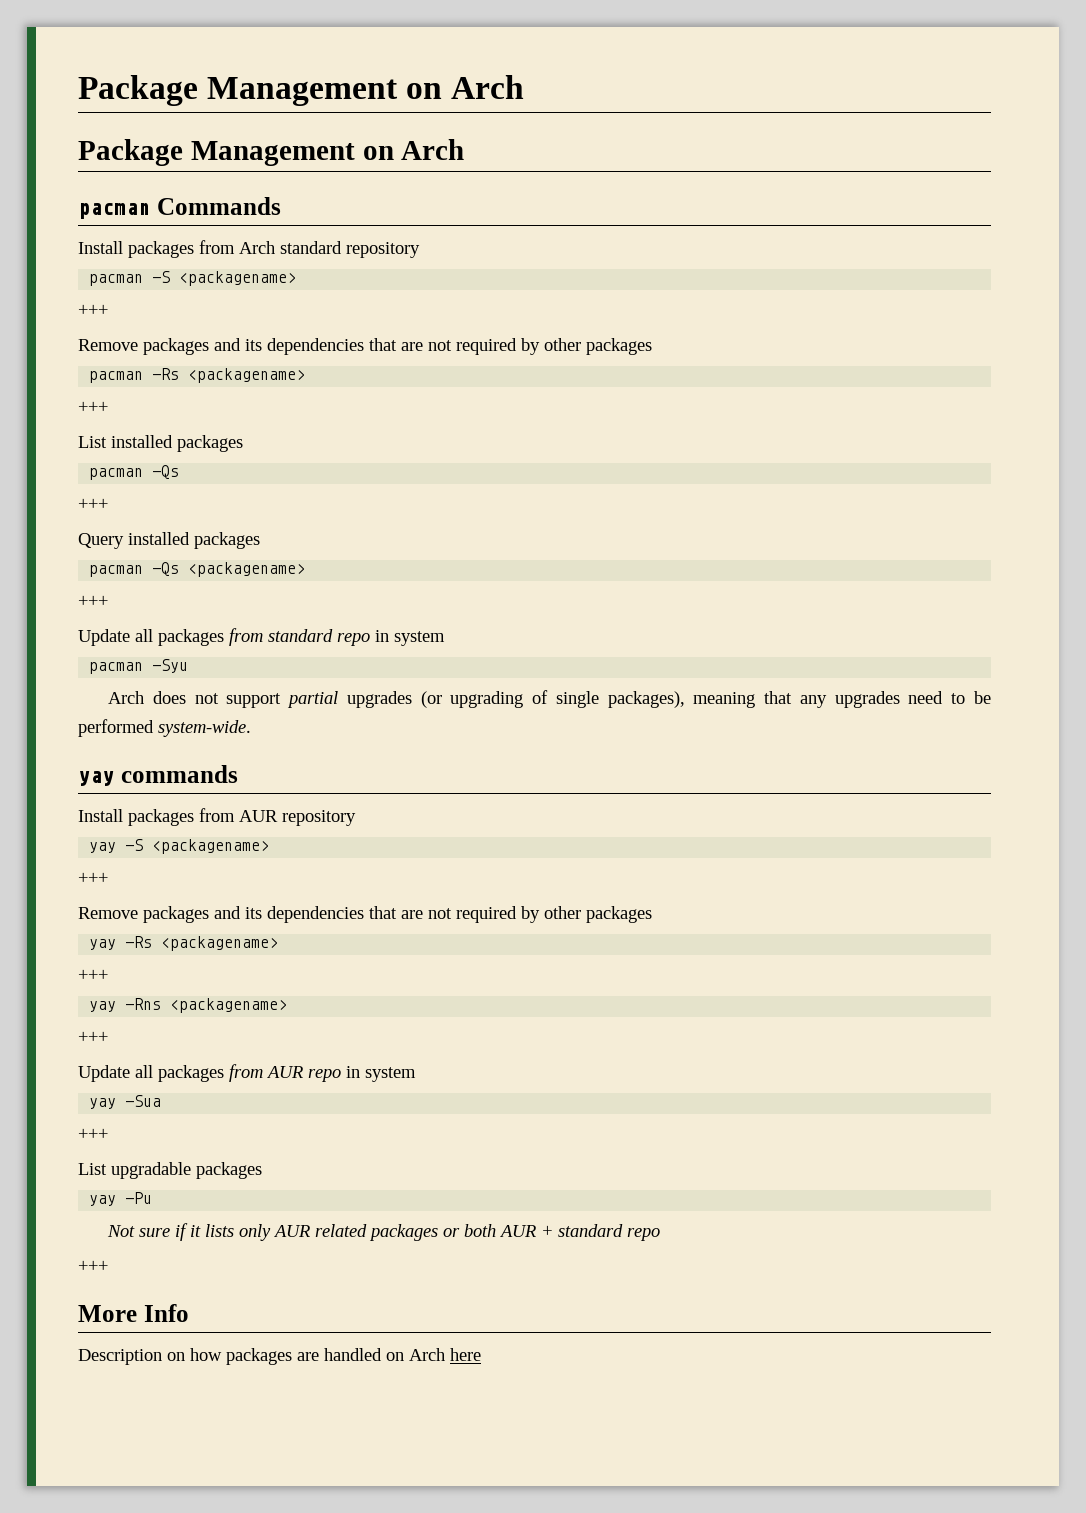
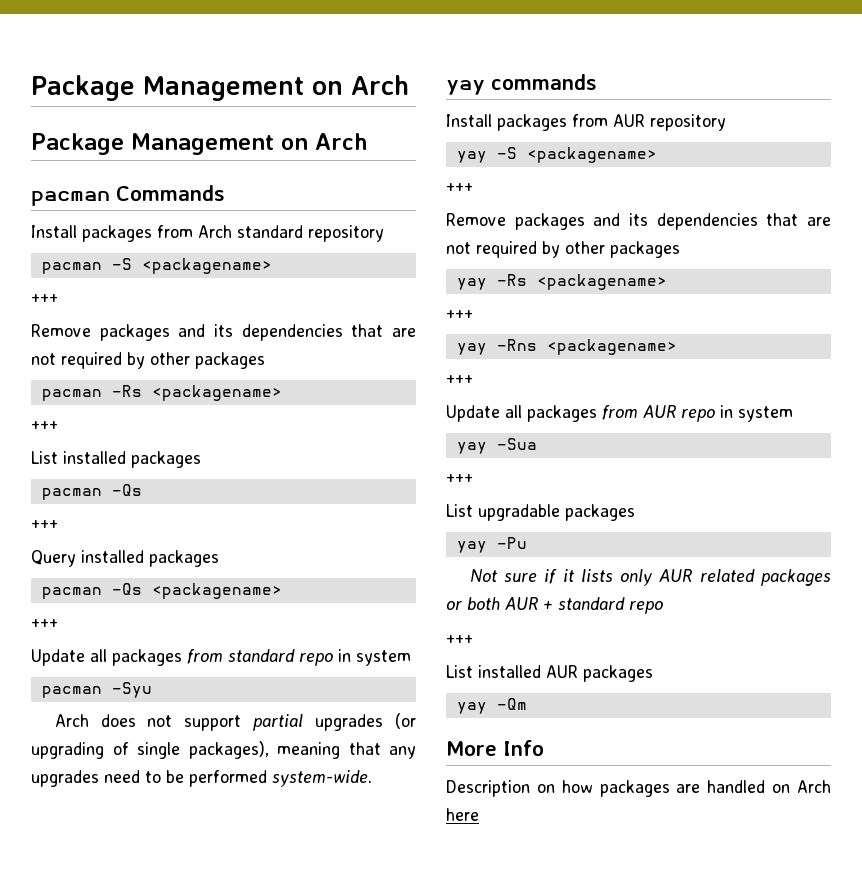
+ List installed AUR packages
+ yay -Qm

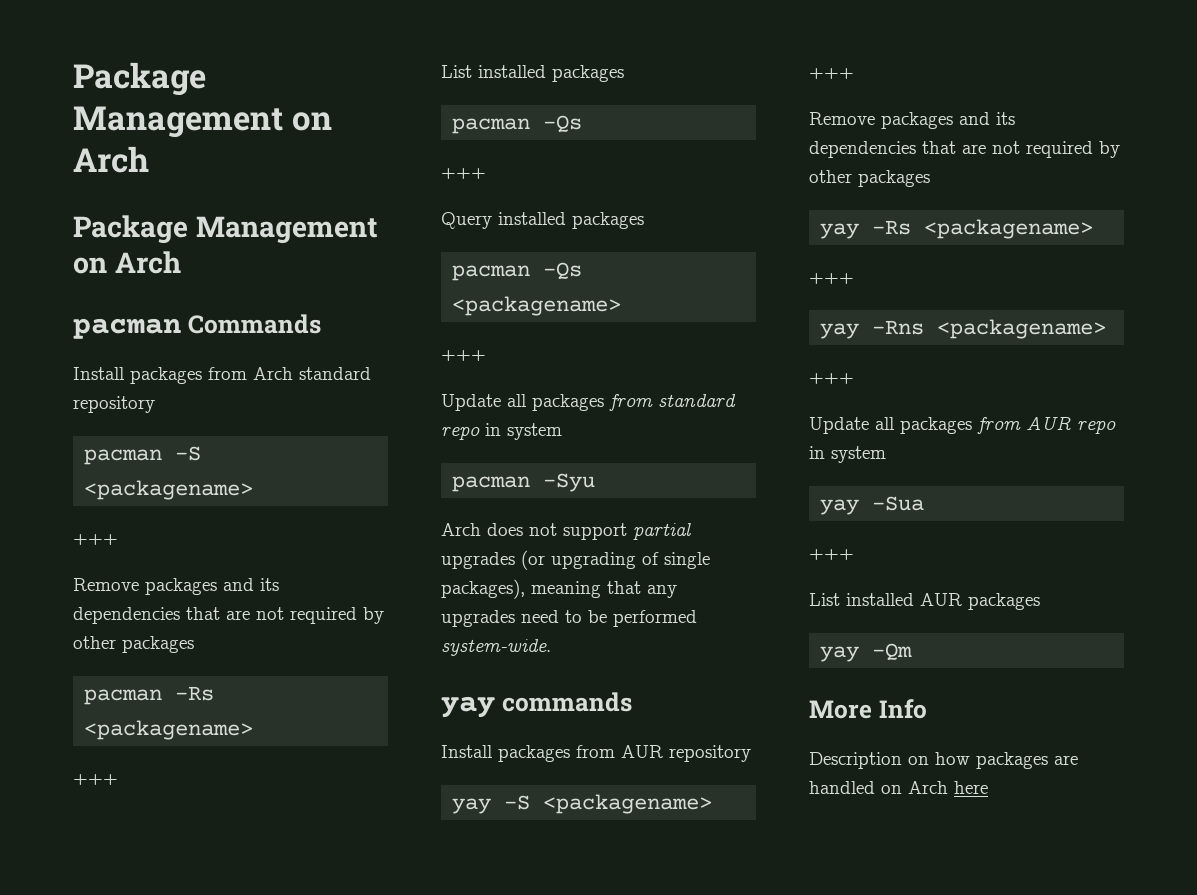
- List upgradable packages
- yay -Pu
- Not sure if it lists only AUR related packages or both AUR + standard repo
- +++

